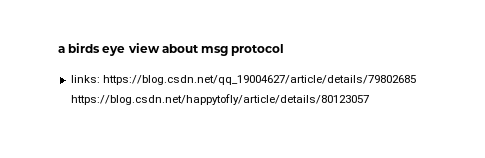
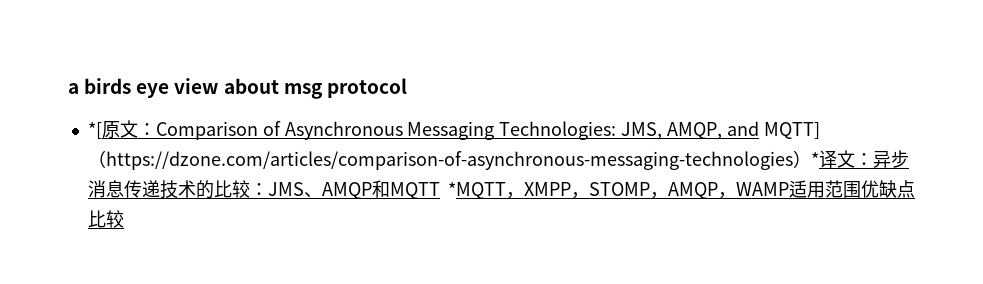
- links: https://blog.csdn.net/qq_19004627/article/details/79802685 https://blog.csdn.net/happytofly/article/details/80123057
+ *[原文：Comparison of Asynchronous Messaging Technologies: JMS, AMQP, and MQTT]（https://dzone.com/articles/comparison-of-asynchronous-messaging-technologies）*译文：异步消息传递技术的比较：JMS、AMQP和MQTT *MQTT，XMPP，STOMP，AMQP，WAMP适用范围优缺点比较

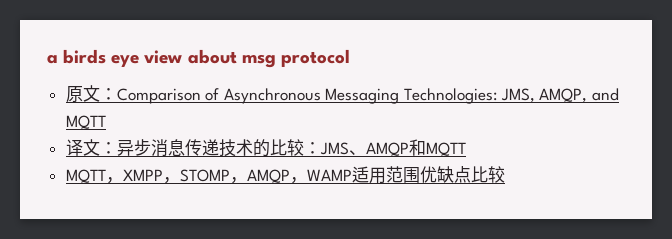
- *[原文：Comparison of Asynchronous Messaging Technologies: JMS, AMQP, and MQTT]（https://dzone.com/articles/comparison-of-asynchronous-messaging-technologies）*译文：异步消息传递技术的比较：JMS、AMQP和MQTT *MQTT，XMPP，STOMP，AMQP，WAMP适用范围优缺点比较
+ 原文：Comparison of Asynchronous Messaging Technologies: JMS, AMQP, and MQTT
+ 译文：异步消息传递技术的比较：JMS、AMQP和MQTT
+ MQTT，XMPP，STOMP，AMQP，WAMP适用范围优缺点比较

